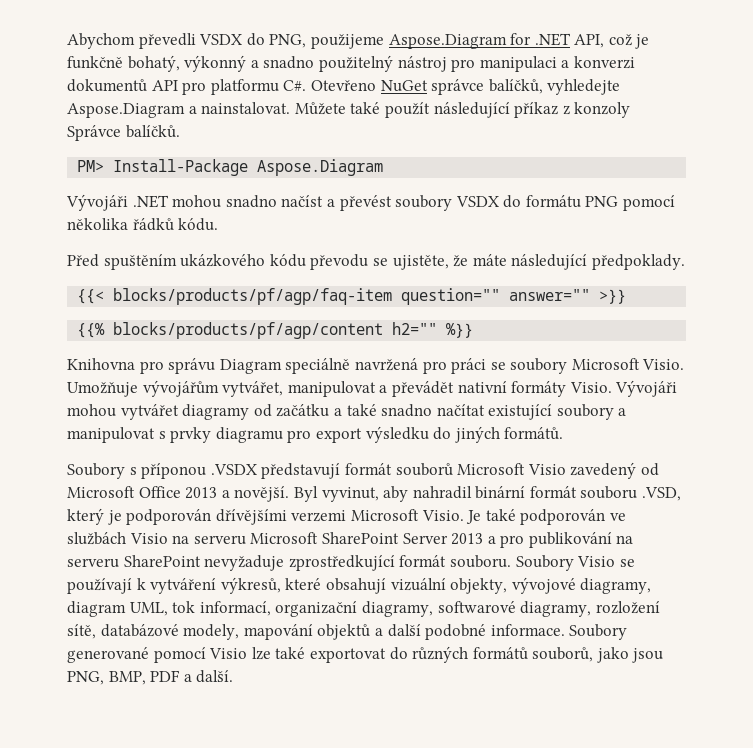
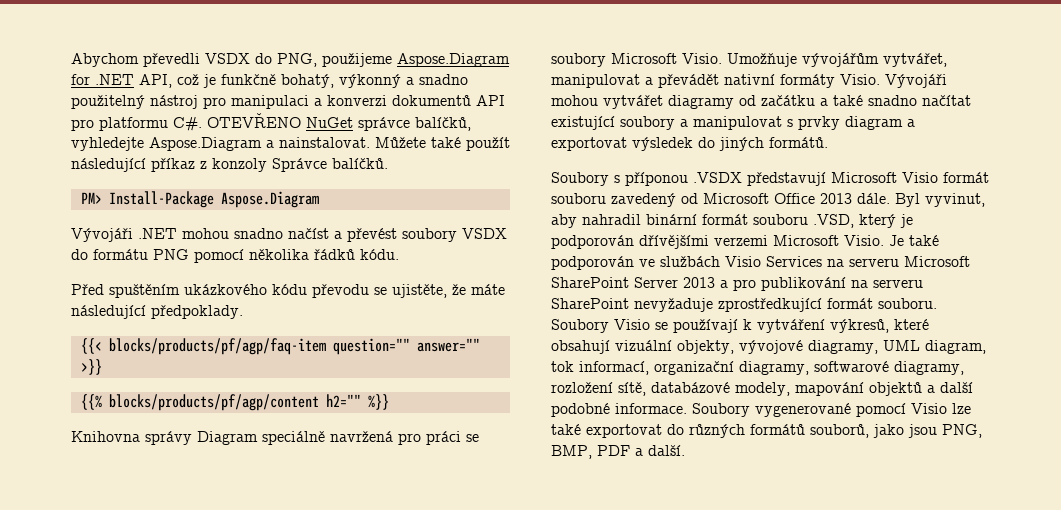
- Abychom převedli VSDX do PNG, použijeme Aspose.Diagram for .NET API, což je funkčně bohatý, výkonný a snadno použitelný nástroj pro manipulaci a konverzi dokumentů API pro platformu C#. Otevřeno NuGet správce balíčků, vyhledejte Aspose.Diagram a nainstalovat.
+ Abychom převedli VSDX do PNG, použijeme Aspose.Diagram for .NET API, což je funkčně bohatý, výkonný a snadno použitelný nástroj pro manipulaci a konverzi dokumentů API pro platformu C#. OTEVŘENO NuGet správce balíčků, vyhledejte Aspose.Diagram a nainstalovat.
- Knihovna pro správu Diagram speciálně navržená pro práci se soubory Microsoft Visio.
+ Knihovna správy Diagram speciálně navržená pro práci se soubory Microsoft Visio.
- Vývojáři mohou vytvářet diagramy od začátku a také snadno načítat existující soubory a manipulovat s prvky diagramu pro export výsledku do jiných formátů.
+ Vývojáři mohou vytvářet diagramy od začátku a také snadno načítat existující soubory a manipulovat s prvky diagram a exportovat výsledek do jiných formátů.
- Soubory s příponou .VSDX představují formát souborů Microsoft Visio zavedený od Microsoft Office 2013 a novější.
+ Soubory s příponou .VSDX představují Microsoft Visio formát souboru zavedený od Microsoft Office 2013 dále.
- Je také podporován ve službách Visio na serveru Microsoft SharePoint Server 2013 a pro publikování na serveru SharePoint nevyžaduje zprostředkující formát souboru.
+ Je také podporován ve službách Visio Services na serveru Microsoft SharePoint Server 2013 a pro publikování na serveru SharePoint nevyžaduje zprostředkující formát souboru.
- Soubory Visio se používají k vytváření výkresů, které obsahují vizuální objekty, vývojové diagramy, diagram UML, tok informací, organizační diagramy, softwarové diagramy, rozložení sítě, databázové modely, mapování objektů a další podobné informace.
+ Soubory Visio se používají k vytváření výkresů, které obsahují vizuální objekty, vývojové diagramy, UML diagram, tok informací, organizační diagramy, softwarové diagramy, rozložení sítě, databázové modely, mapování objektů a další podobné informace.
- Soubory generované pomocí Visio lze také exportovat do různých formátů souborů, jako jsou PNG, BMP, PDF a další.
+ Soubory vygenerované pomocí Visio lze také exportovat do různých formátů souborů, jako jsou PNG, BMP, PDF a další.

